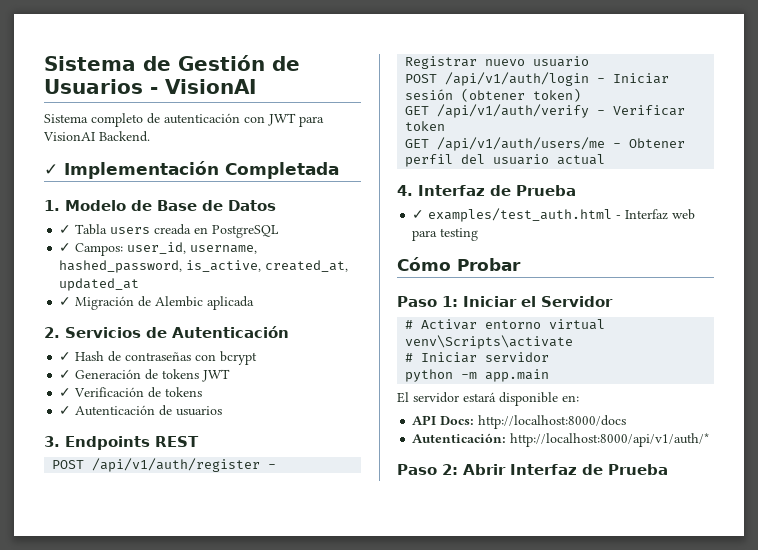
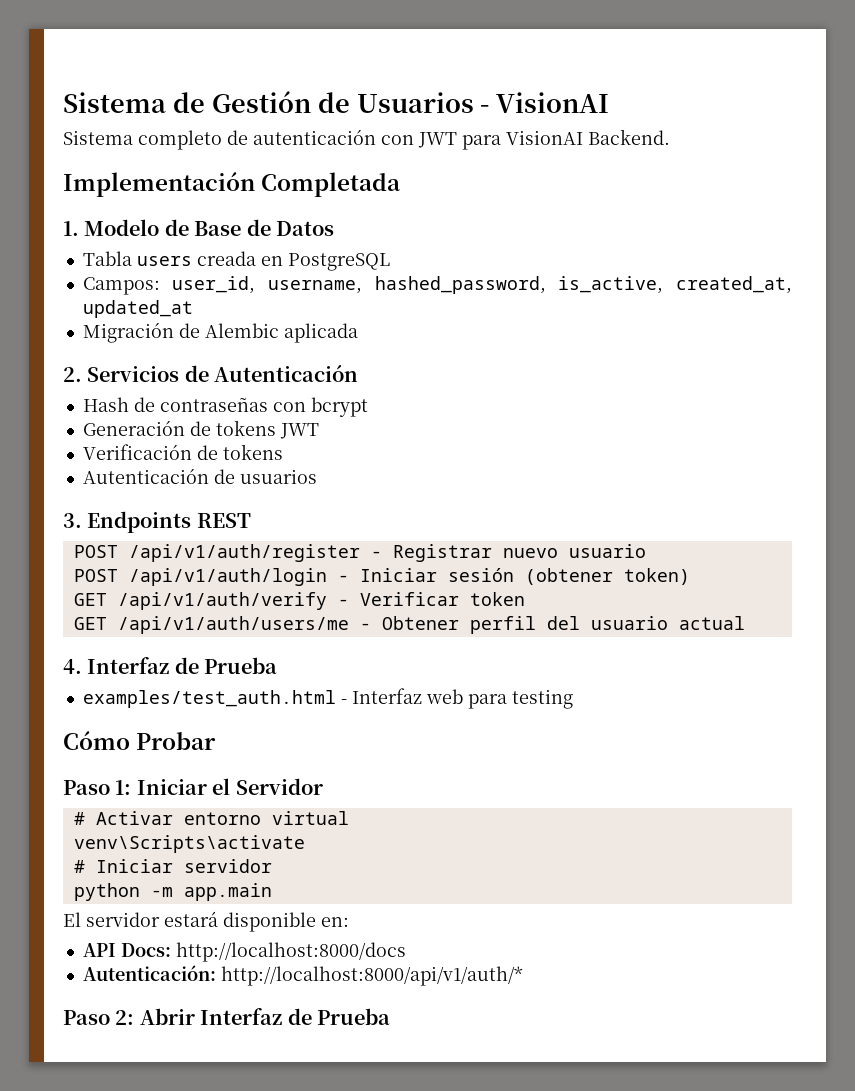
- ✓ Implementación Completada
+ Implementación Completada
- ✓ Tabla users creada en PostgreSQL
+ Tabla users creada en PostgreSQL
- ✓ Campos: user_id, username, hashed_password, is_active, created_at, updated_at
+ Campos: user_id, username, hashed_password, is_active, created_at, updated_at
- ✓ Migración de Alembic aplicada
+ Migración de Alembic aplicada
- ✓ Hash de contraseñas con bcrypt
+ Hash de contraseñas con bcrypt
- ✓ Generación de tokens JWT
+ Generación de tokens JWT
- ✓ Verificación de tokens
+ Verificación de tokens
- ✓ Autenticación de usuarios
+ Autenticación de usuarios
- ✓ examples/test_auth.html - Interfaz web para testing
+ examples/test_auth.html - Interfaz web para testing

